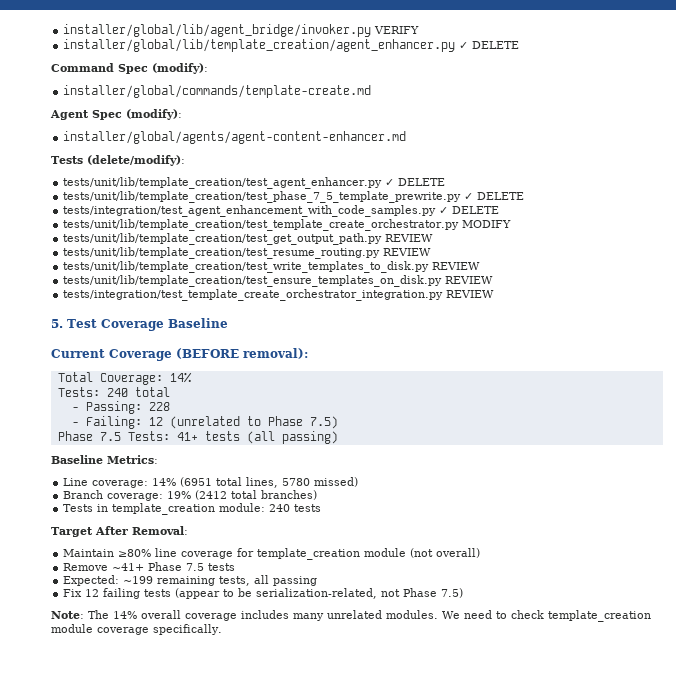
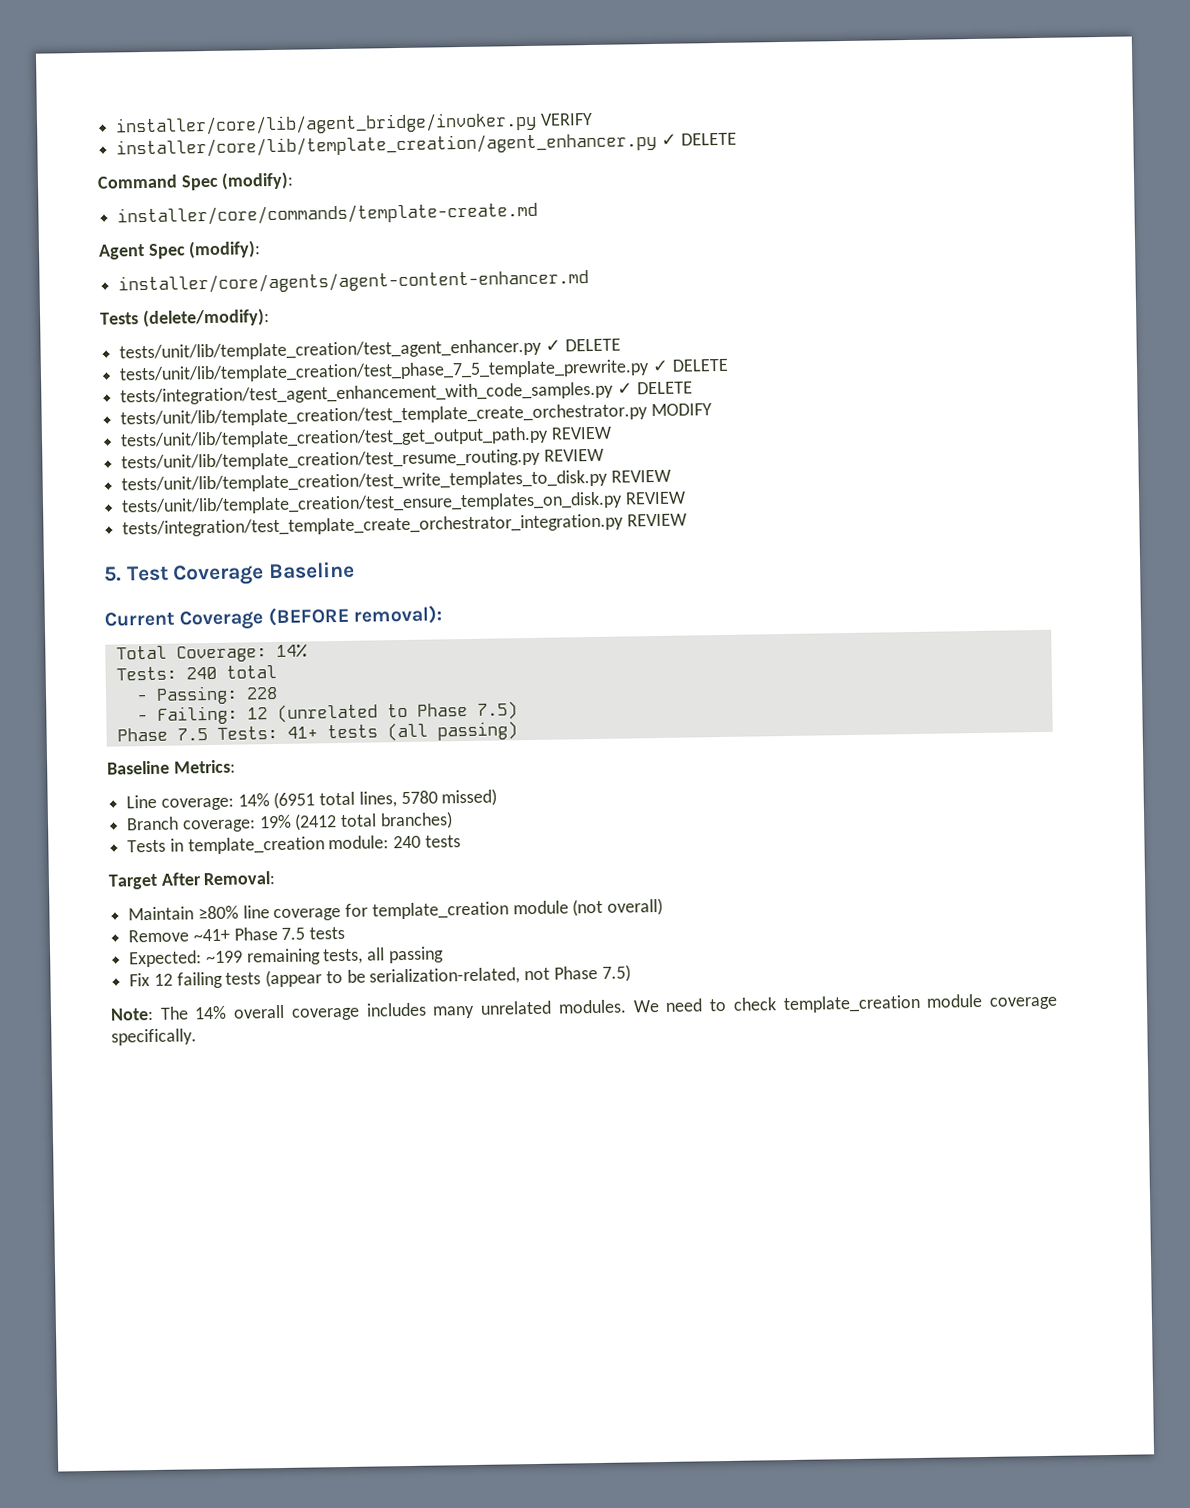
- installer/global/lib/agent_bridge/invoker.py VERIFY
+ installer/core/lib/agent_bridge/invoker.py VERIFY
- installer/global/lib/template_creation/agent_enhancer.py ✓ DELETE
+ installer/core/lib/template_creation/agent_enhancer.py ✓ DELETE
- installer/global/commands/template-create.md
+ installer/core/commands/template-create.md
- installer/global/agents/agent-content-enhancer.md
+ installer/core/agents/agent-content-enhancer.md

